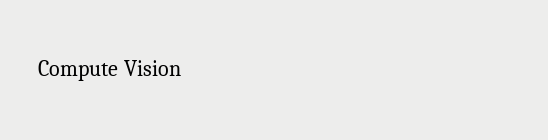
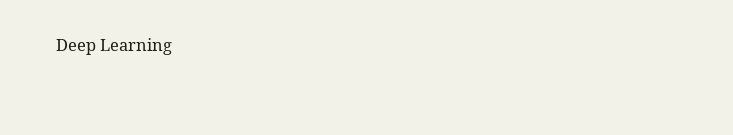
- Compute Vision
+ Deep Learning

